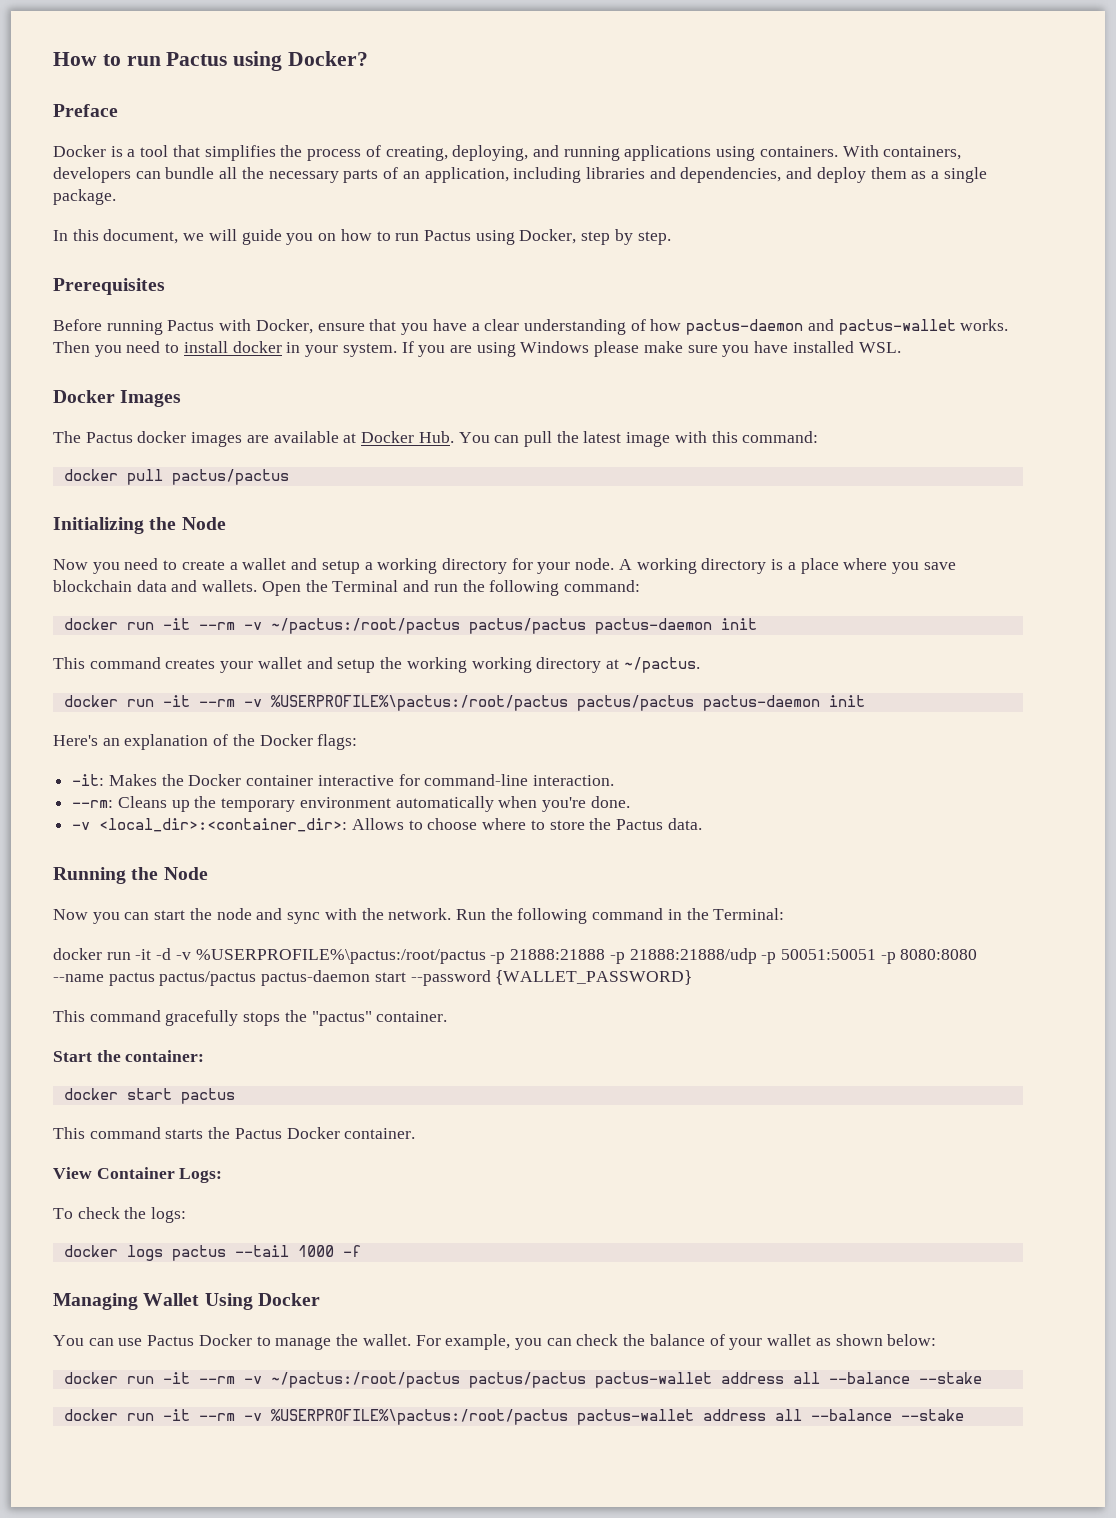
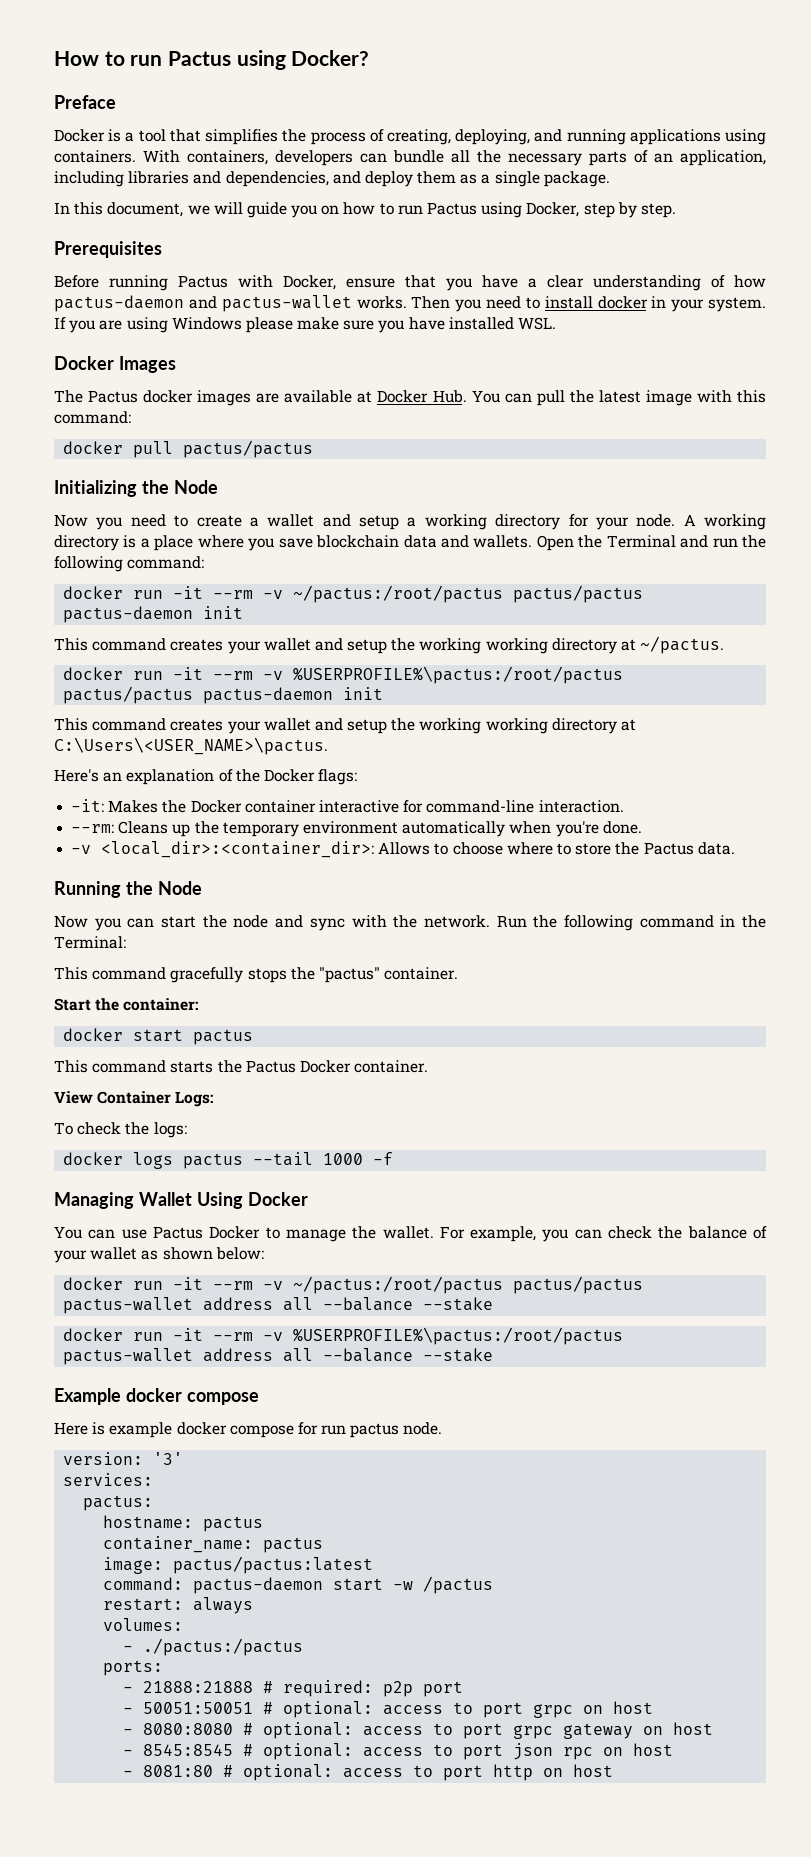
+ This command creates your wallet and setup the working working directory at C:\Users\<USER_NAME>\pactus.
- docker run -it -d -v %USERPROFILE%\pactus:/root/pactus -p 21888:21888 -p 21888:21888/udp -p 50051:50051 -p 8080:8080 --name pactus pactus/pactus pactus-daemon start --password {WALLET_PASSWORD}
+ Example docker compose
+ Here is example docker compose for run pactus node.
+ version: '3'
+ services:
+ pactus:
+ hostname: pactus
+ container_name: pactus
+ image: pactus/pactus:latest
+ command: pactus-daemon start -w /pactus
+ restart: always
+ volumes:
+ - ./pactus:/pactus
+ ports:
+ - 21888:21888 # required: p2p port
+ - 50051:50051 # optional: access to port grpc on host
+ - 8080:8080 # optional: access to port grpc gateway on host
+ - 8545:8545 # optional: access to port json rpc on host
+ - 8081:80 # optional: access to port http on host

